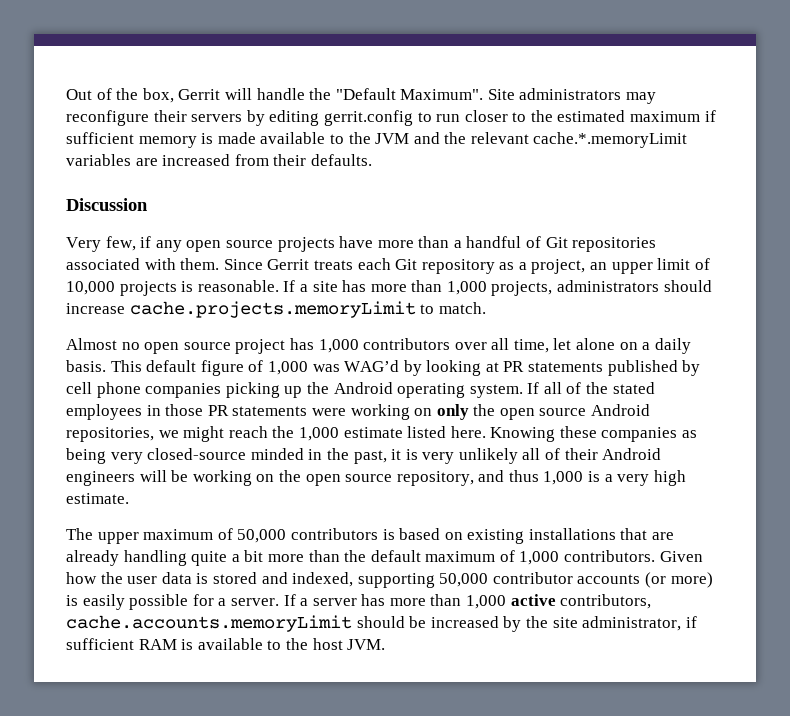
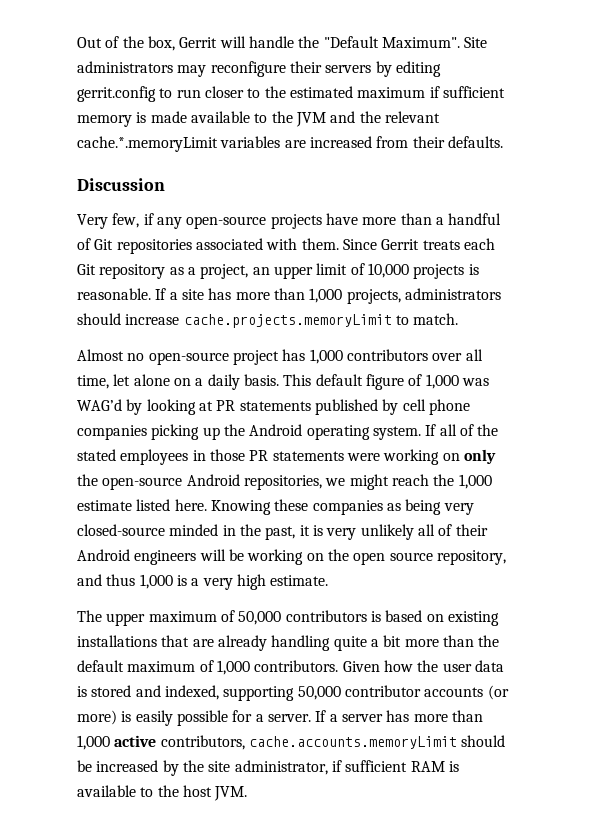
- Very few, if any open source projects have more than a handful of Git repositories associated with them.
+ Very few, if any open-source projects have more than a handful of Git repositories associated with them.
- Almost no open source project has 1,000 contributors over all time, let alone on a daily basis.
+ Almost no open-source project has 1,000 contributors over all time, let alone on a daily basis.
- If all of the stated employees in those PR statements were working on only the open source Android repositories, we might reach the 1,000 estimate listed here.
+ If all of the stated employees in those PR statements were working on only the open-source Android repositories, we might reach the 1,000 estimate listed here.

